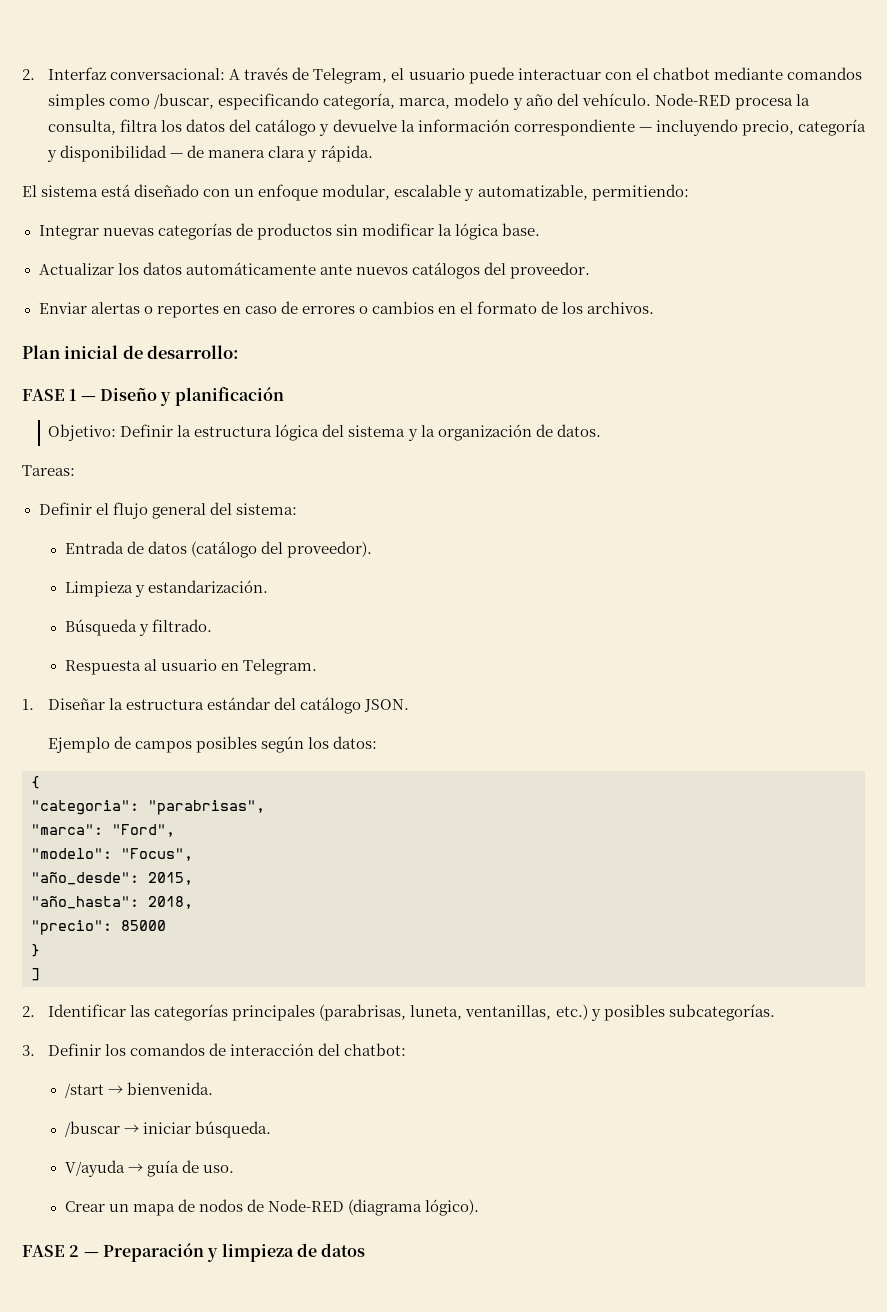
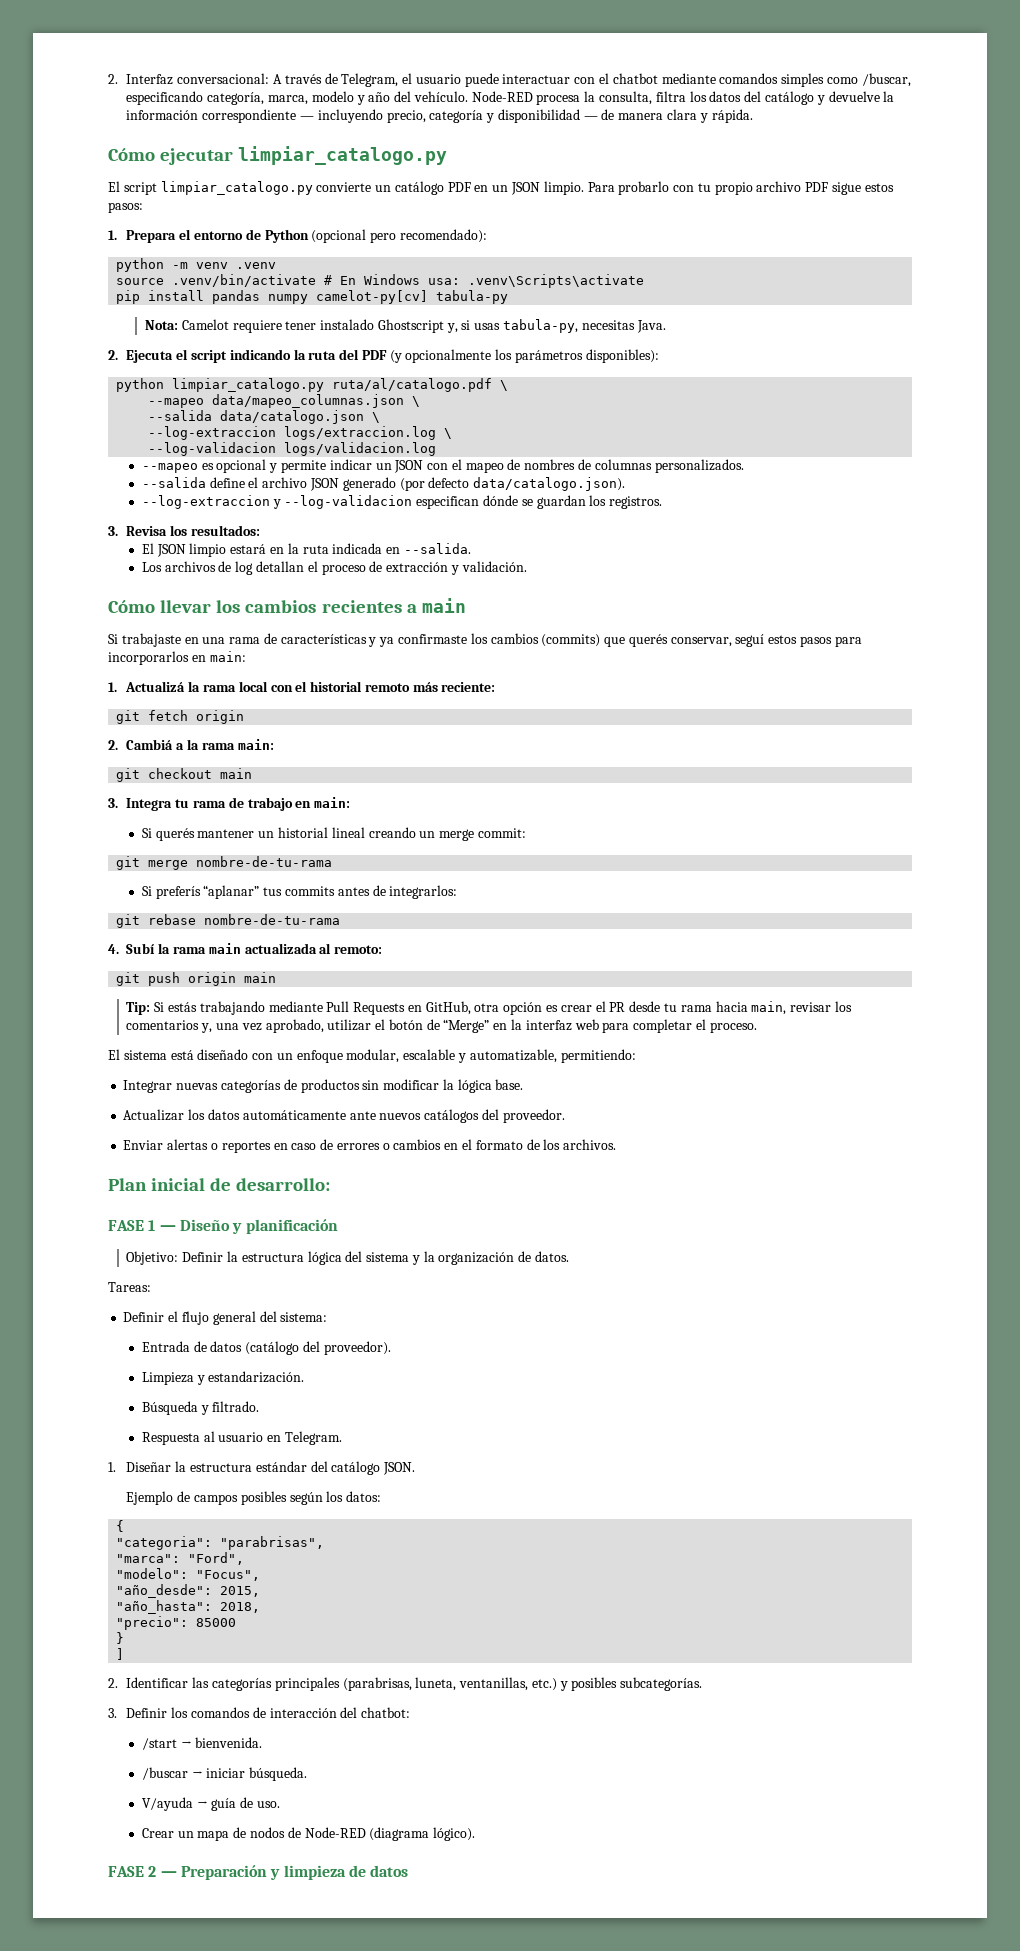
+ Cómo ejecutar limpiar_catalogo.py
+ El script limpiar_catalogo.py convierte un catálogo PDF en un JSON limpio. Para probarlo con tu propio archivo PDF sigue estos pasos:
+ 1. Prepara el entorno de Python (opcional pero recomendado):
+ python -m venv .venv
+ source .venv/bin/activate # En Windows usa: .venv\Scripts\activate
+ pip install pandas numpy camelot-py[cv] tabula-py
+ Nota: Camelot requiere tener instalado Ghostscript y, si usas tabula-py, necesitas Java.
+ 2. Ejecuta el script indicando la ruta del PDF (y opcionalmente los parámetros disponibles):
+ python limpiar_catalogo.py ruta/al/catalogo.pdf \
+ --mapeo data/mapeo_columnas.json \
+ --salida data/catalogo.json \
+ --log-extraccion logs/extraccion.log \
+ --log-validacion logs/validacion.log
+ --mapeo es opcional y permite indicar un JSON con el mapeo de nombres de columnas personalizados.
+ --salida define el archivo JSON generado (por defecto data/catalogo.json).
+ --log-extraccion y --log-validacion especifican dónde se guardan los registros.
+ 3. Revisa los resultados:
+ El JSON limpio estará en la ruta indicada en --salida.
+ Los archivos de log detallan el proceso de extracción y validación.
+ Cómo llevar los cambios recientes a main
+ Si trabajaste en una rama de características y ya confirmaste los cambios (commits) que querés conservar, seguí estos pasos para incorporarlos en main:
+ 1. Actualizá la rama local con el historial remoto más reciente:
+ git fetch origin
+ 2. Cambiá a la rama main:
+ git checkout main
+ 3. Integra tu rama de trabajo en main:
+ Si querés mantener un historial lineal creando un merge commit:
+ git merge nombre-de-tu-rama
+ Si preferís “aplanar” tus commits antes de integrarlos:
+ git rebase nombre-de-tu-rama
+ 4. Subí la rama main actualizada al remoto:
+ git push origin main
+ Tip: Si estás trabajando mediante Pull Requests en GitHub, otra opción es crear el PR desde tu rama hacia main, revisar los comentarios y, una vez aprobado, utilizar el botón de “Merge” en la interfaz web para completar el proceso.

